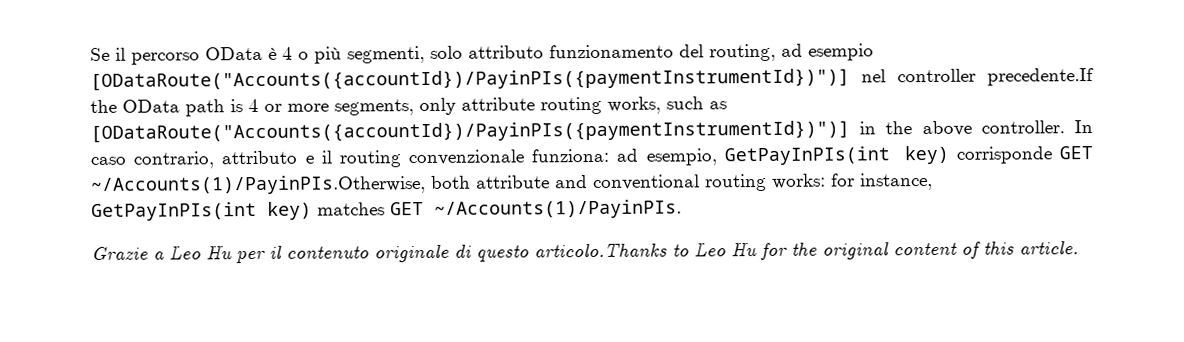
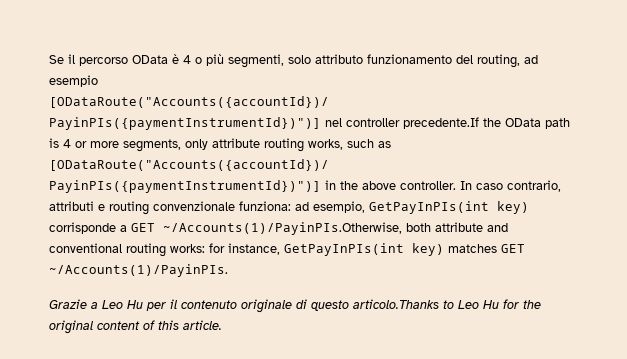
- In caso contrario, attributo e il routing convenzionale funziona: ad esempio, GetPayInPIs(int key) corrisponde GET ~/Accounts(1)/PayinPIs.Otherwise, both attribute and conventional routing works: for instance, GetPayInPIs(int key) matches GET ~/Accounts(1)/PayinPIs.
+ In caso contrario, attributi e routing convenzionale funziona: ad esempio, GetPayInPIs(int key) corrisponde a GET ~/Accounts(1)/PayinPIs.Otherwise, both attribute and conventional routing works: for instance, GetPayInPIs(int key) matches GET ~/Accounts(1)/PayinPIs.

